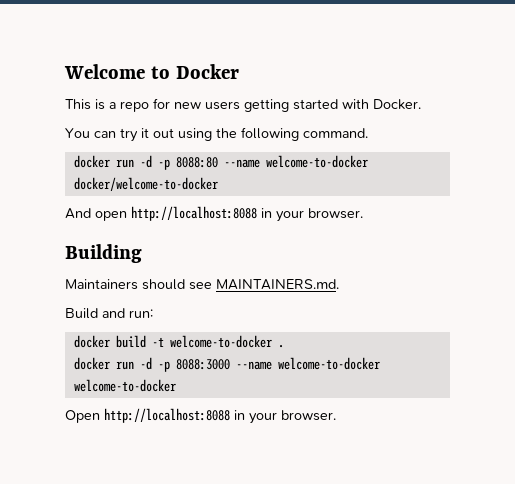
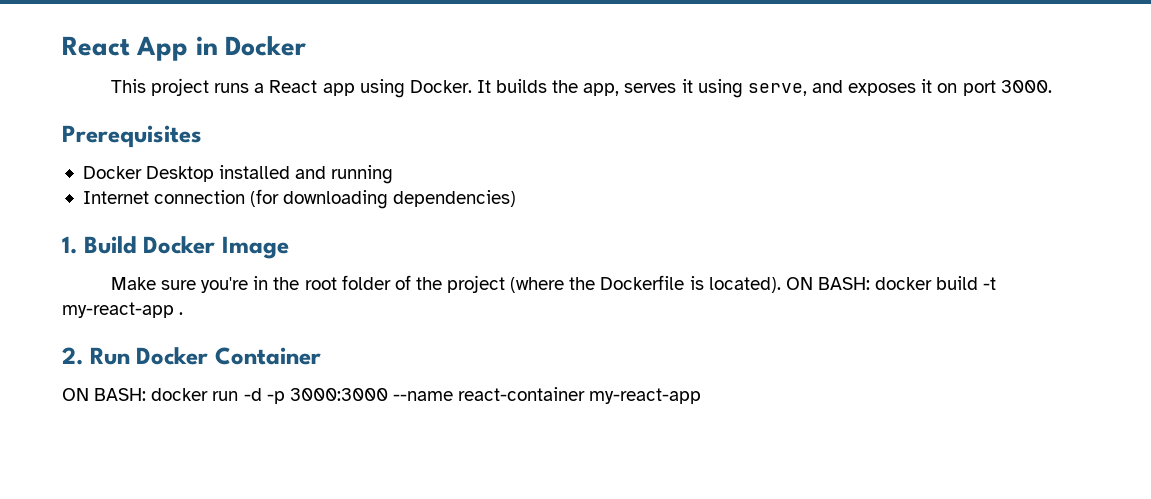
- Welcome to Docker
+ React App in Docker
- This is a repo for new users getting started with Docker.
- You can try it out using the following command.
- docker run -d -p 8088:80 --name welcome-to-docker docker/welcome-to-docker
- And open http://localhost:8088 in your browser.
- Building
- Maintainers should see MAINTAINERS.md.
- Build and run:
- docker build -t welcome-to-docker .
- docker run -d -p 8088:3000 --name welcome-to-docker welcome-to-docker
- Open http://localhost:8088 in your browser.
+ This project runs a React app using Docker. It builds the app, serves it using serve, and exposes it on port 3000.
+ Prerequisites
+ Docker Desktop installed and running
+ Internet connection (for downloading dependencies)
+ 1. Build Docker Image
+ Make sure you're in the root folder of the project (where the Dockerfile is located). ON BASH: docker build -t my-react-app .
+ 2. Run Docker Container
+ ON BASH: docker run -d -p 3000:3000 --name react-container my-react-app

